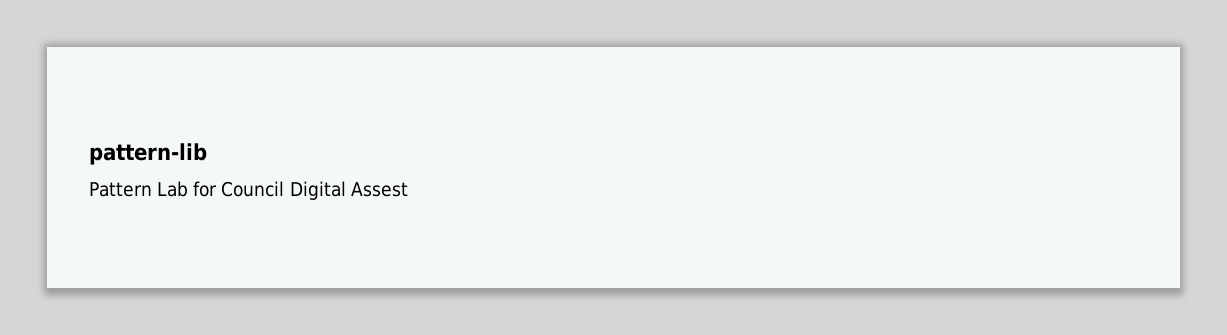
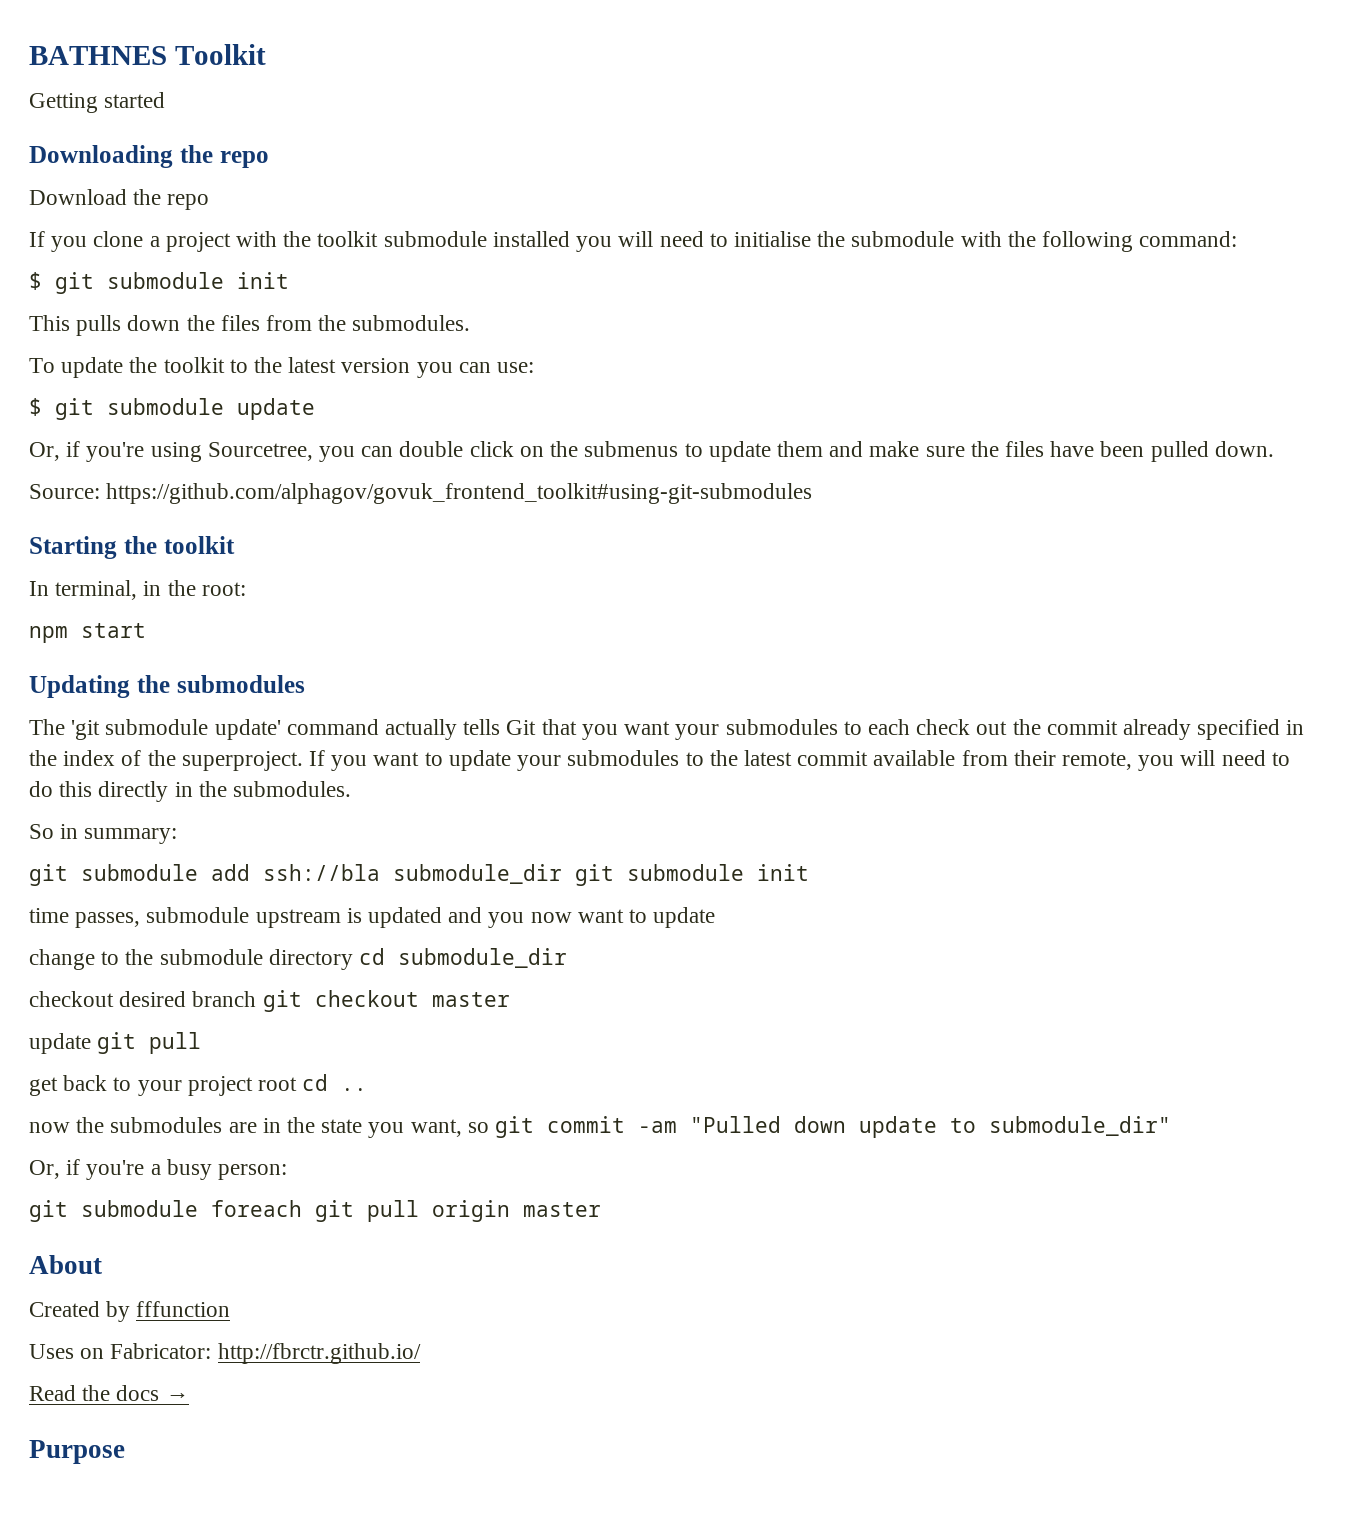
- pattern-lib
- Pattern Lab for Council Digital Assest
+ BATHNES Toolkit
+ Getting started
+ Downloading the repo
+ Download the repo
+ If you clone a project with the toolkit submodule installed you will need to initialise the submodule with the following command:
+ $ git submodule init
+ This pulls down the files from the submodules.
+ To update the toolkit to the latest version you can use:
+ $ git submodule update
+ Or, if you're using Sourcetree, you can double click on the submenus to update them and make sure the files have been pulled down.
+ Source: https://github.com/alphagov/govuk_frontend_toolkit#using-git-submodules
+ Starting the toolkit
+ In terminal, in the root:
+ npm start
+ Updating the submodules
+ The 'git submodule update' command actually tells Git that you want your submodules to each check out the commit already specified in the index of the superproject. If you want to update your submodules to the latest commit available from their remote, you will need to do this directly in the submodules.
+ So in summary:
+ git submodule add ssh://bla submodule_dir git submodule init
+ time passes, submodule upstream is updated and you now want to update
+ change to the submodule directory cd submodule_dir
+ checkout desired branch git checkout master
+ update git pull
+ get back to your project root cd ..
+ now the submodules are in the state you want, so git commit -am "Pulled down update to submodule_dir"
+ Or, if you're a busy person:
+ git submodule foreach git pull origin master
+ About
+ Created by fffunction
+ Uses on Fabricator: http://fbrctr.github.io/
+ Read the docs →
+ Purpose

